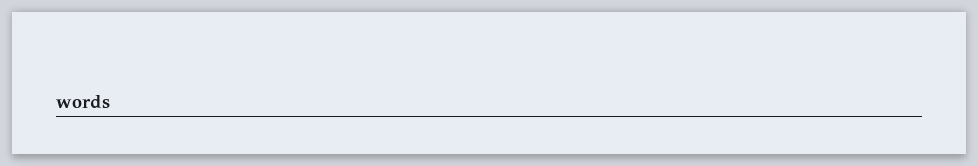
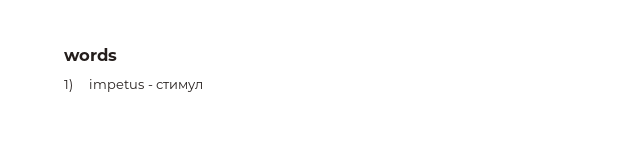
+ 1) impetus - стимул

